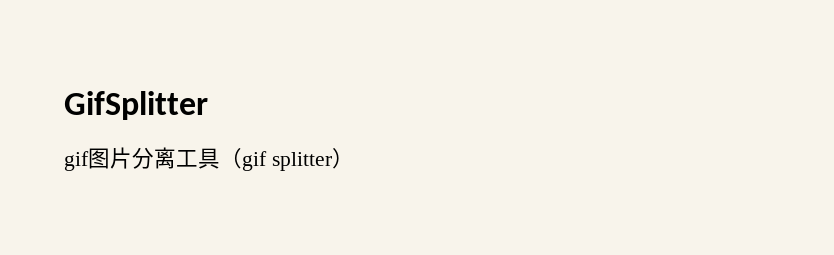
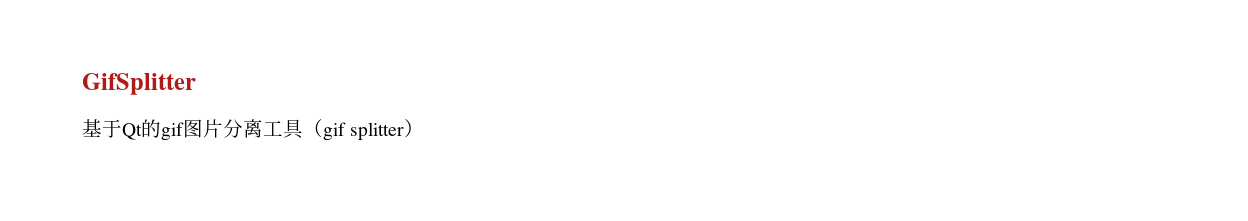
- gif图片分离工具（gif splitter）
+ 基于Qt的gif图片分离工具（gif splitter）

